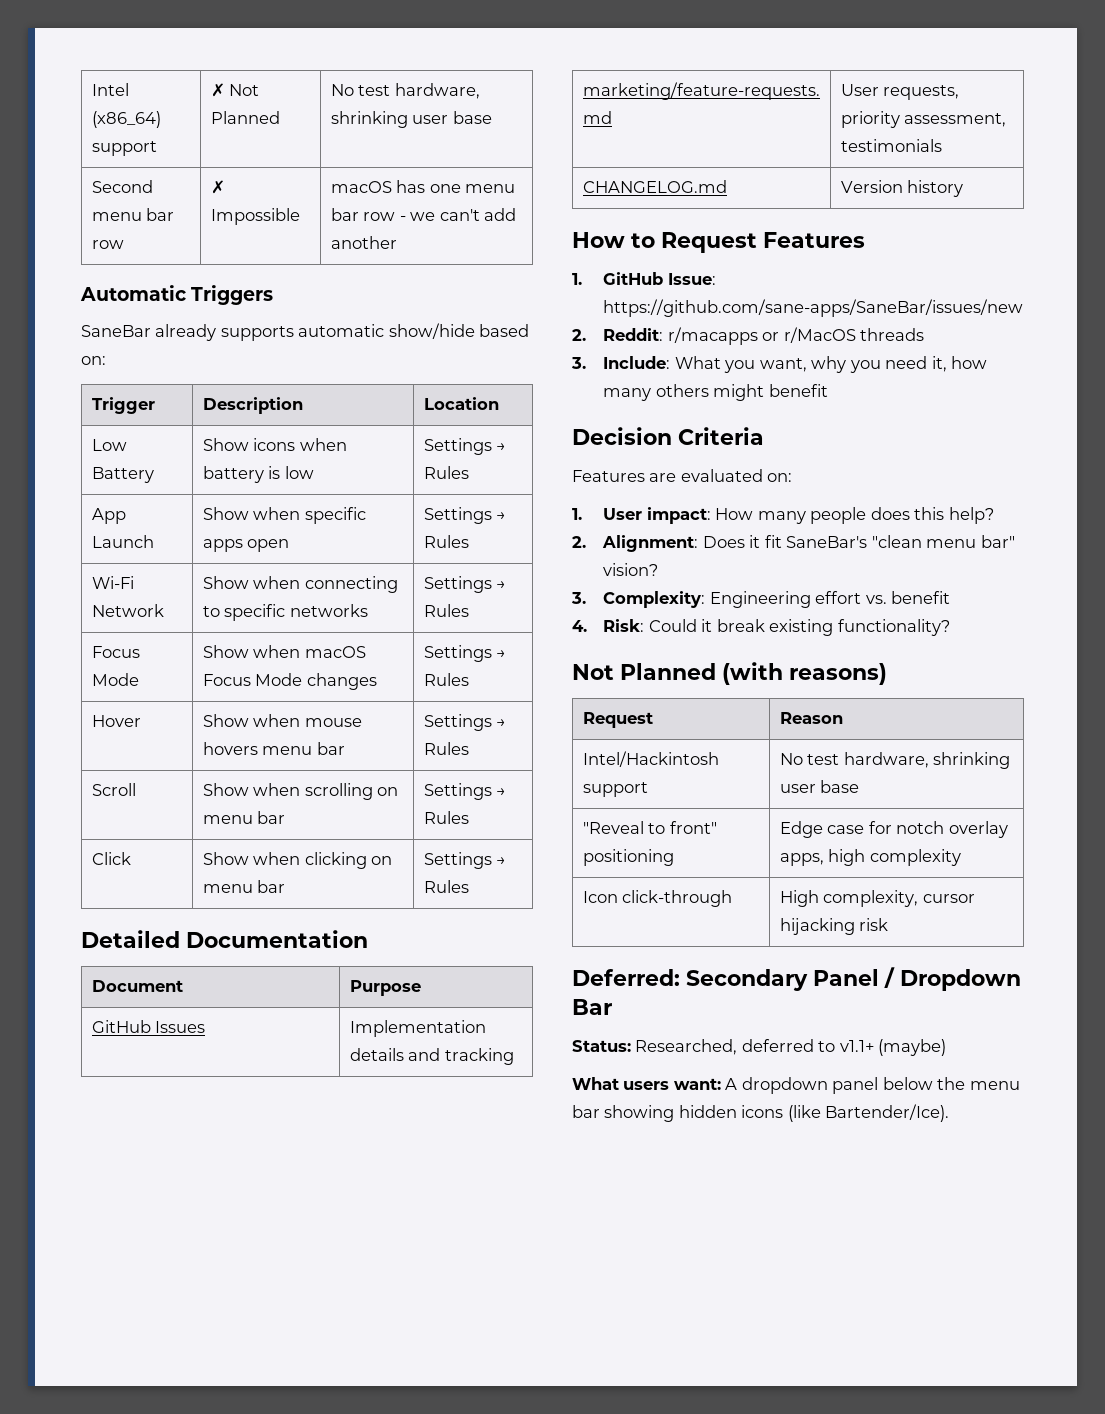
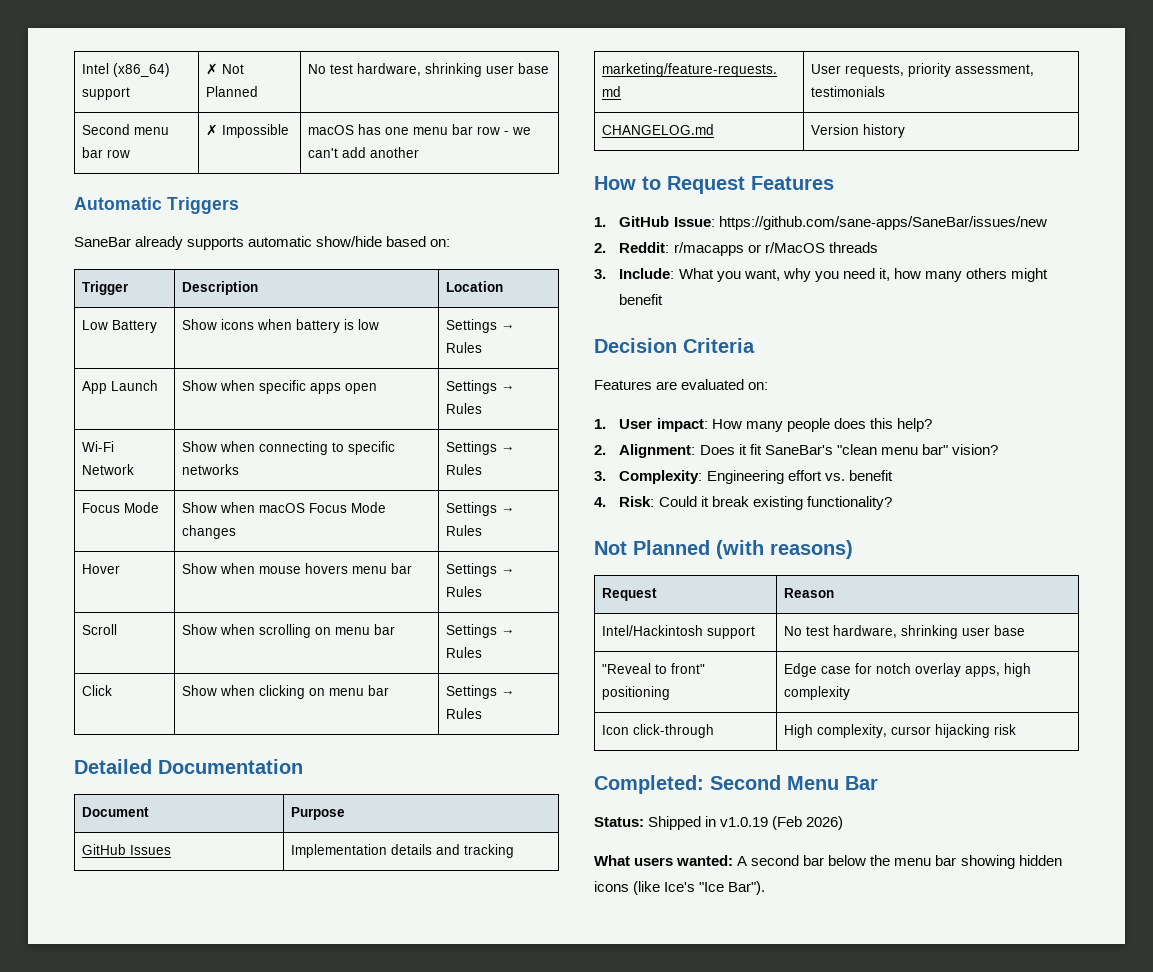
- Deferred: Secondary Panel / Dropdown Bar
- Status: Researched, deferred to v1.1+ (maybe)
- What users want: A dropdown panel below the menu bar showing hidden icons (like Bartender/Ice).
+ Completed: Second Menu Bar
+ Status: Shipped in v1.0.19 (Feb 2026)
+ What users wanted: A second bar below the menu bar showing hidden icons (like Ice's "Ice Bar").

